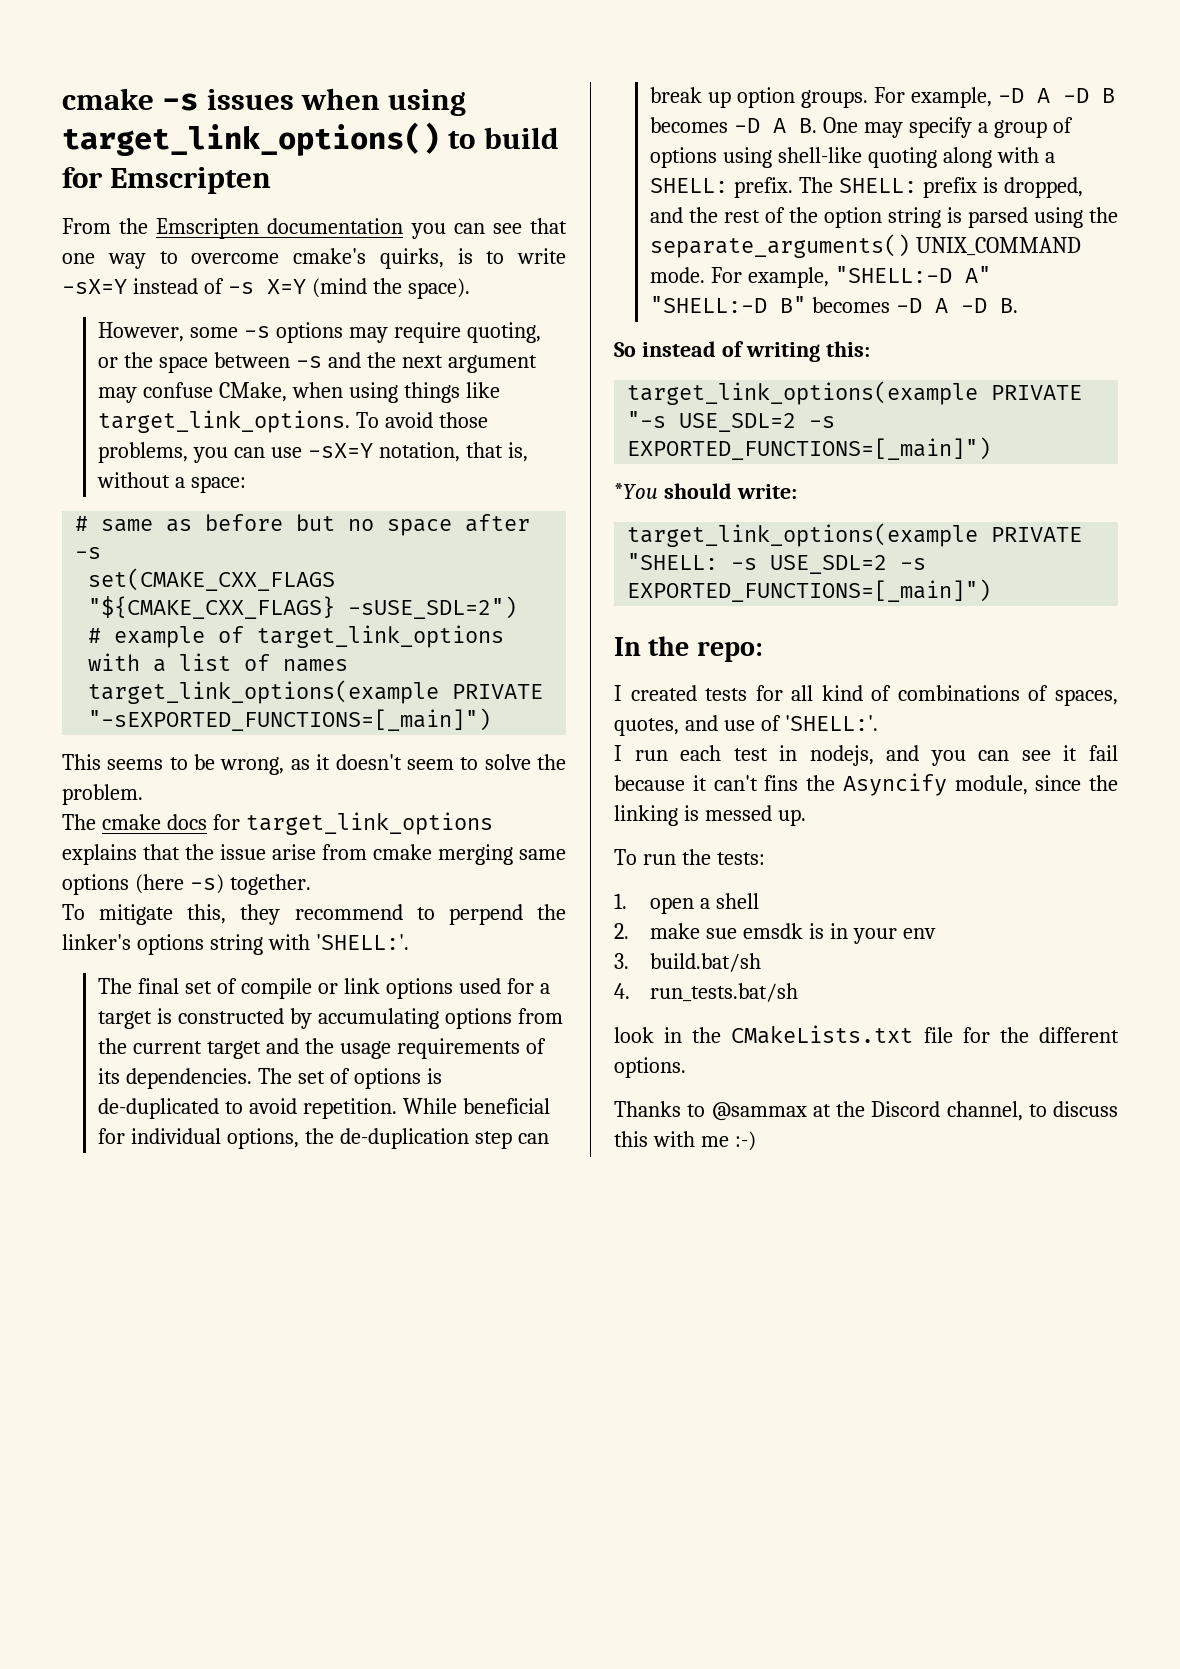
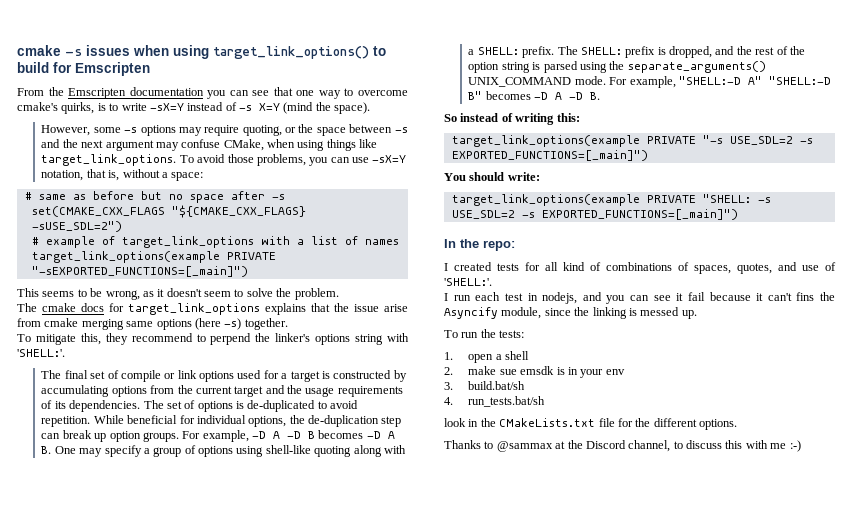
- *You should write:
+ You should write:

